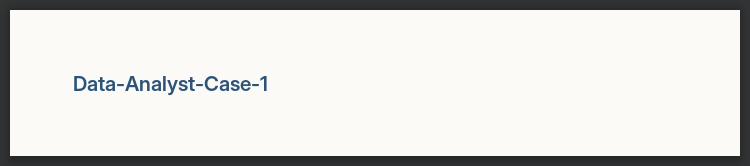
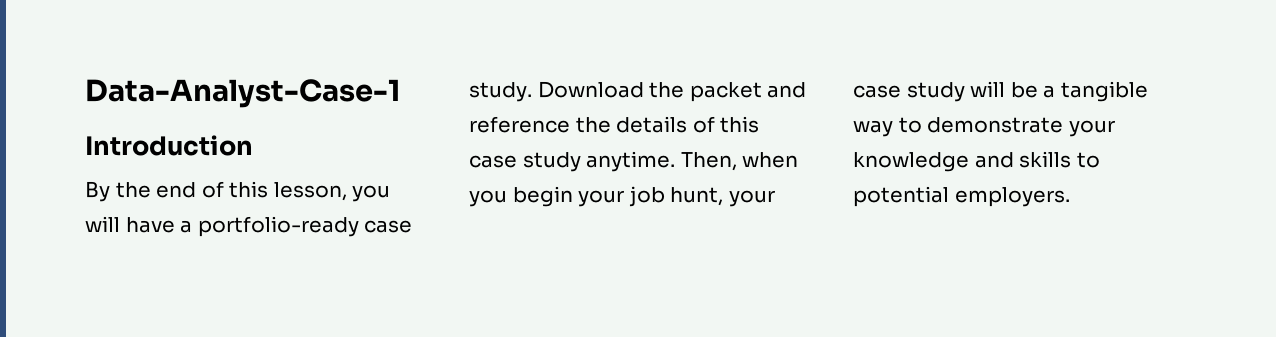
+ Introduction
+ By the end of this lesson, you will have a portfolio-ready case study. Download the packet and reference the details of this case study anytime. Then, when you begin your job hunt, your case study will be a tangible way to demonstrate your knowledge and skills to potential employers.

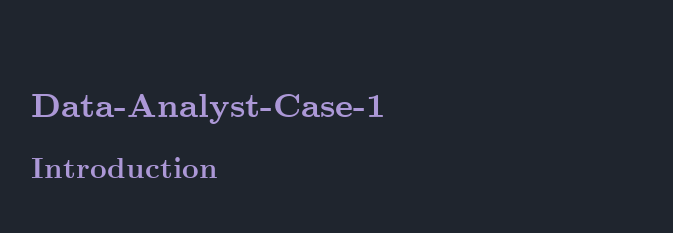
- By the end of this lesson, you will have a portfolio-ready case study. Download the packet and reference the details of this case study anytime. Then, when you begin your job hunt, your case study will be a tangible way to demonstrate your knowledge and skills to potential employers.

